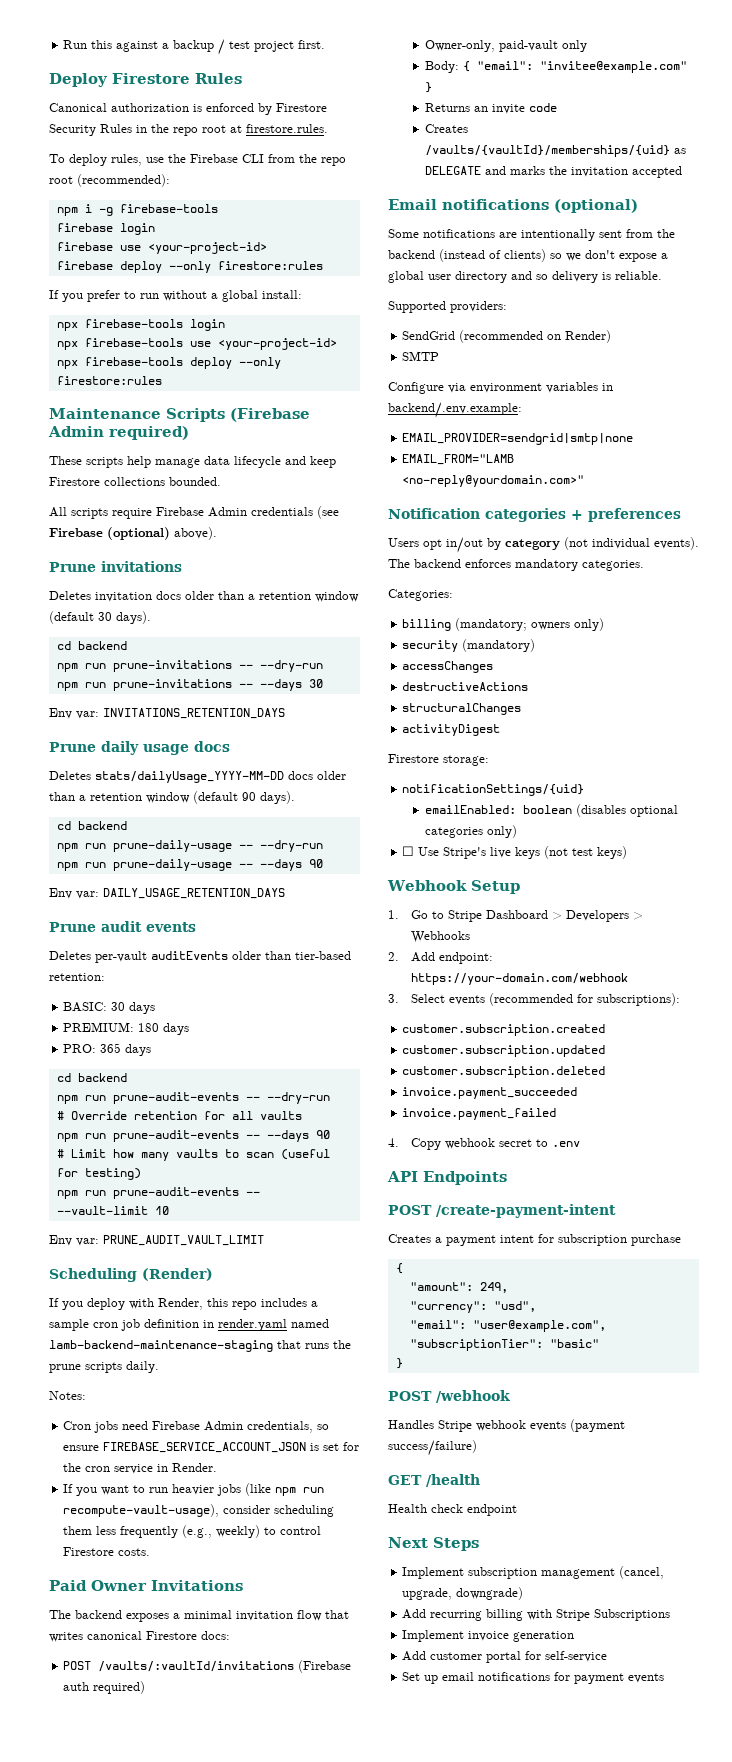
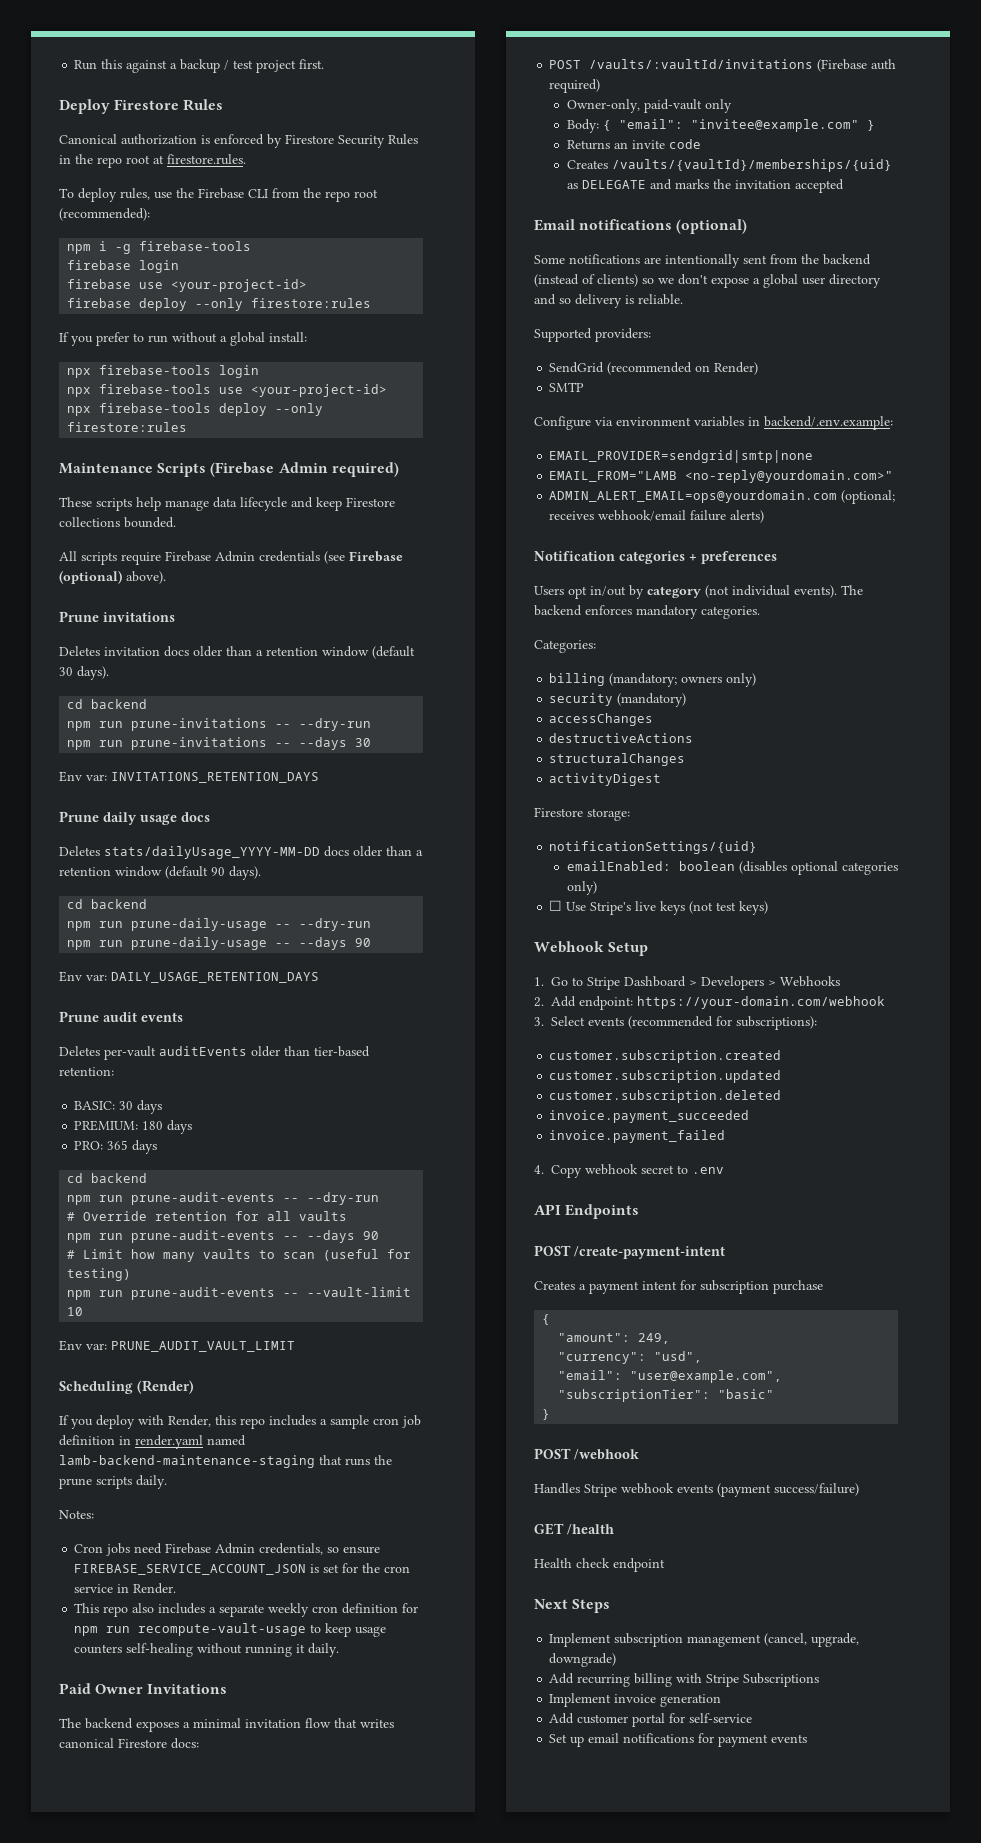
- If you want to run heavier jobs (like npm run recompute-vault-usage), consider scheduling them less frequently (e.g., weekly) to control Firestore costs.
+ This repo also includes a separate weekly cron definition for npm run recompute-vault-usage to keep usage counters self-healing without running it daily.
+ ADMIN_ALERT_EMAIL=ops@yourdomain.com (optional; receives webhook/email failure alerts)

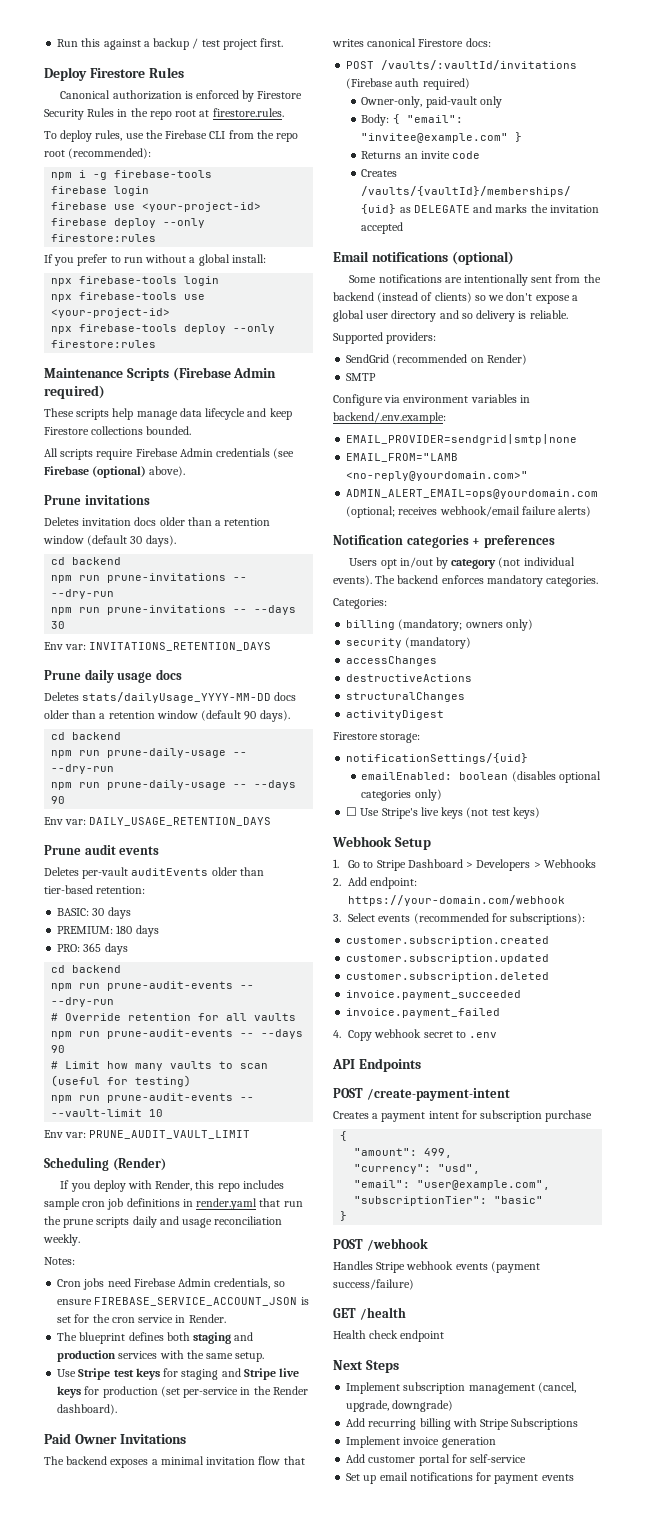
- If you deploy with Render, this repo includes a sample cron job definition in render.yaml named lamb-backend-maintenance-staging that runs the prune scripts daily.
+ If you deploy with Render, this repo includes sample cron job definitions in render.yaml that run the prune scripts daily and usage reconciliation weekly.
- This repo also includes a separate weekly cron definition for npm run recompute-vault-usage to keep usage counters self-healing without running it daily.
+ The blueprint defines both staging and production services with the same setup.
+ Use Stripe test keys for staging and Stripe live keys for production (set per-service in the Render dashboard).
- "amount": 249,
+ "amount": 499,

